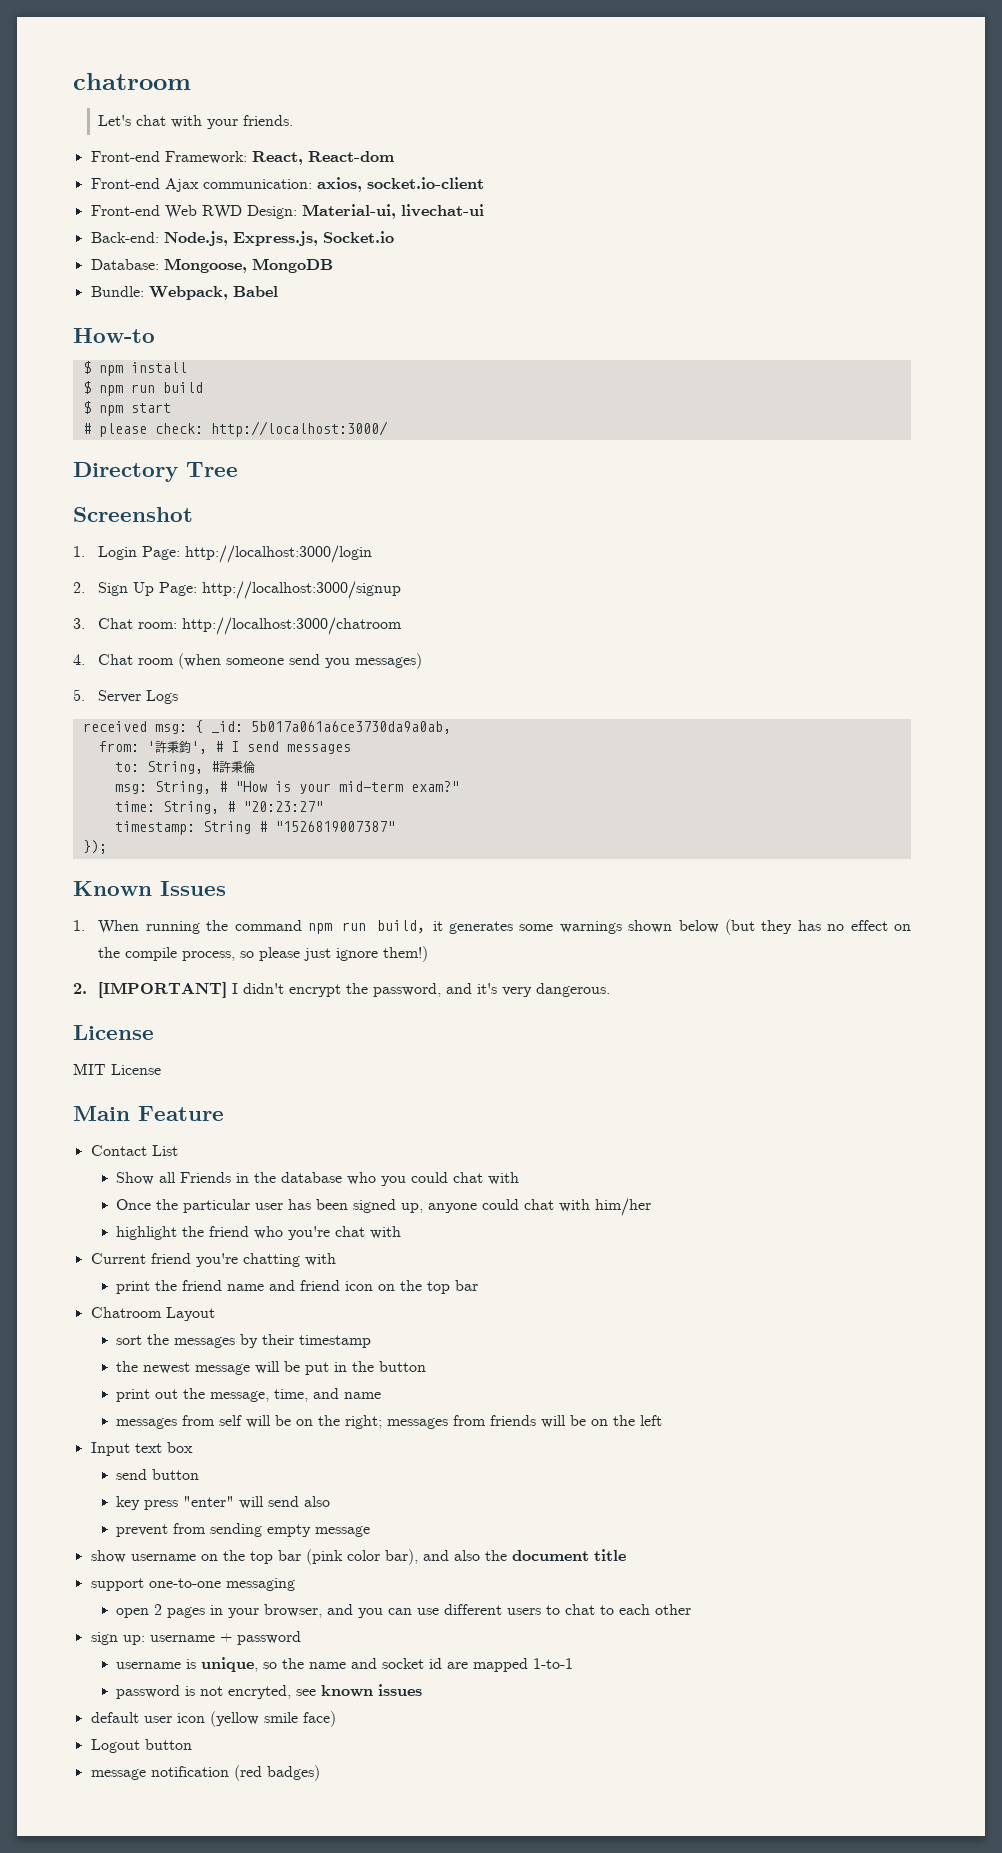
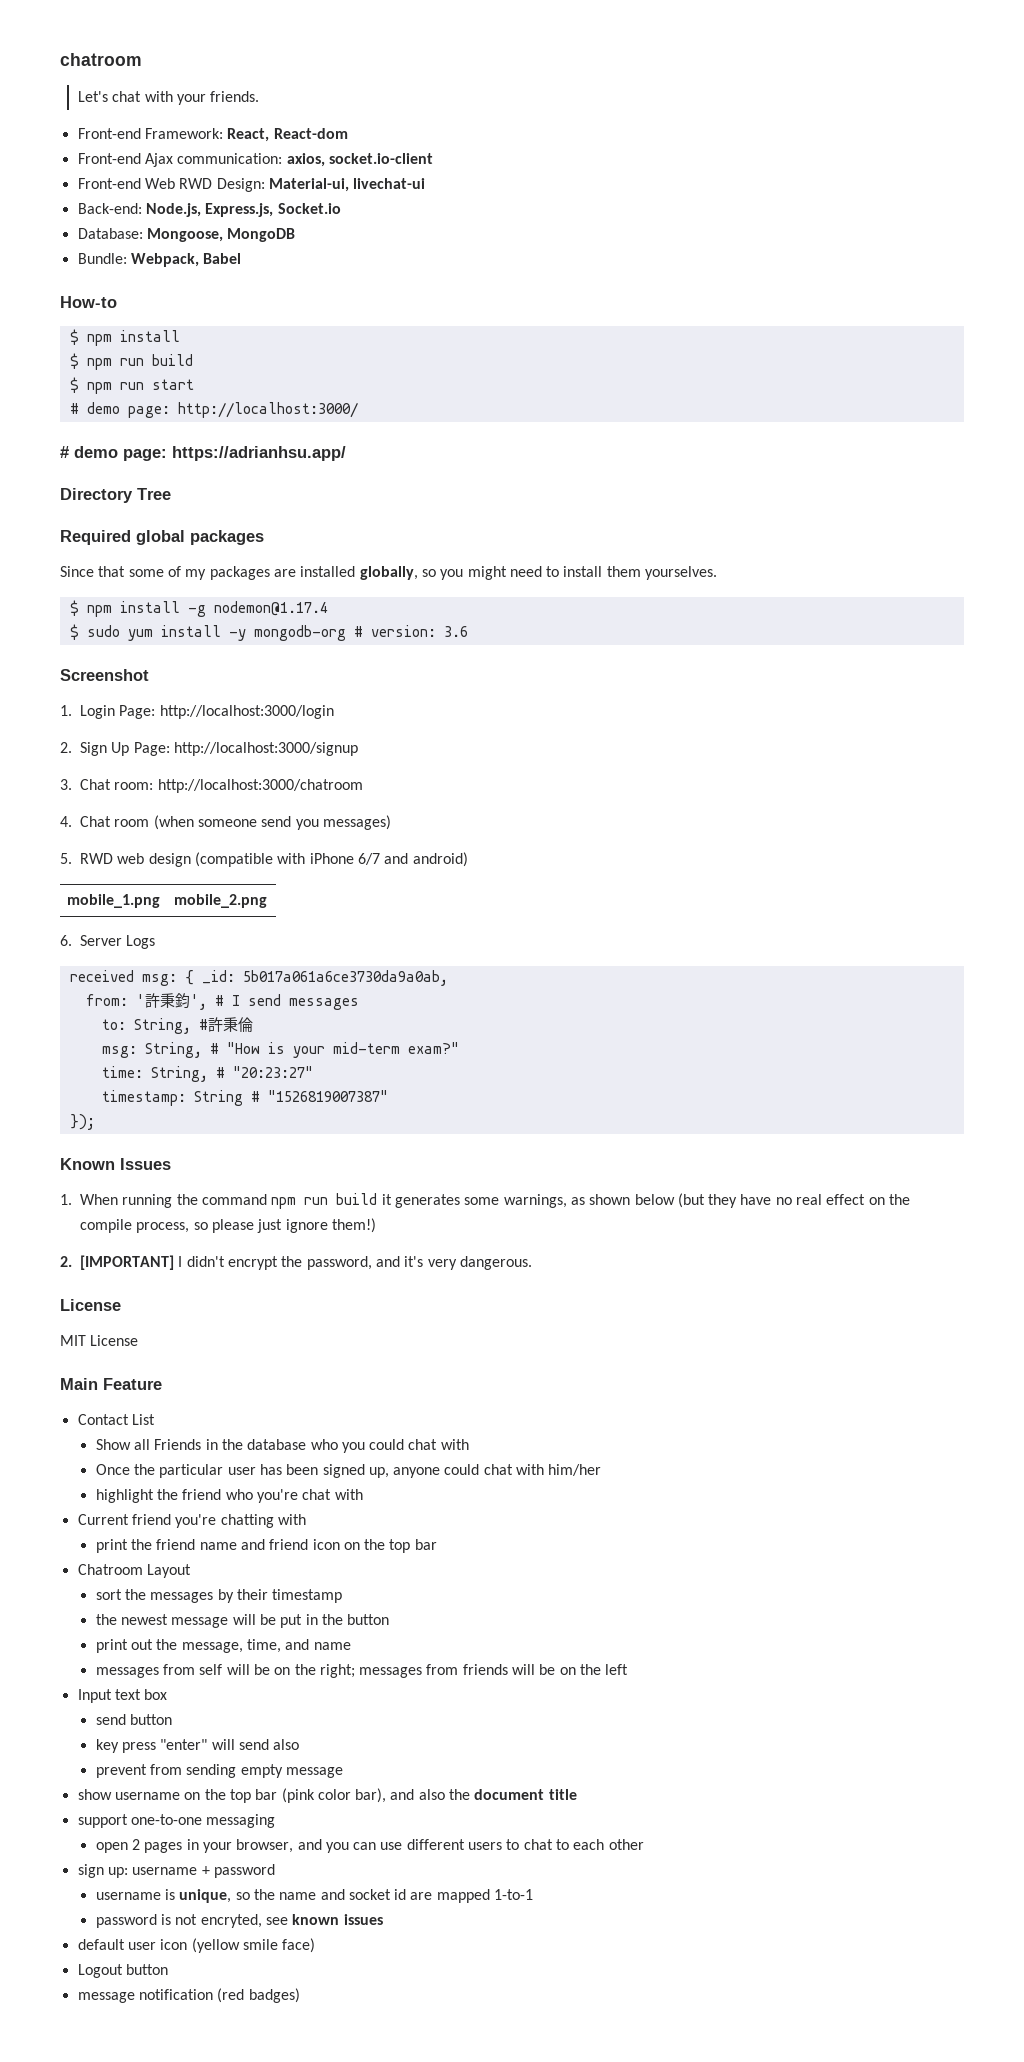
- $ npm start
+ $ npm run start
- # please check: http://localhost:3000/
+ # demo page: http://localhost:3000/
+ # demo page: https://adrianhsu.app/
  Directory Tree
+ Required global packages
+ Since that some of my packages are installed globally, so you might need to install them yourselves.
+ $ npm install -g nodemon@1.17.4
+ $ sudo yum install -y mongodb-org # version: 3.6
- 5. Server Logs
+ 5. RWD web design (compatible with iPhone 6/7 and android)
+ mobile_1.png | mobile_2.png
+ 6. Server Logs
- 1. When running the command npm run build，it generates some warnings shown below (but they has no effect on the compile process, so please just ignore them!)
+ 1. When running the command npm run build it generates some warnings, as shown below (but they have no real effect on the compile process, so please just ignore them!)

